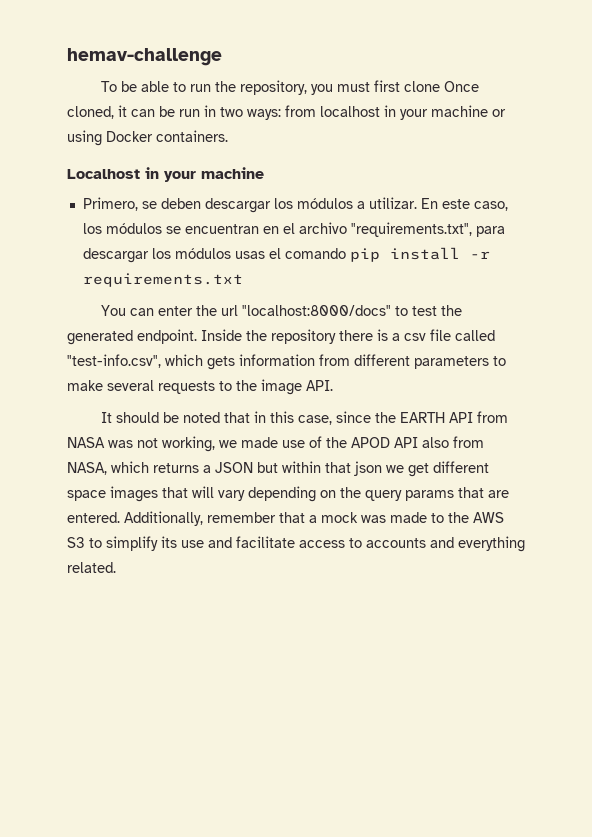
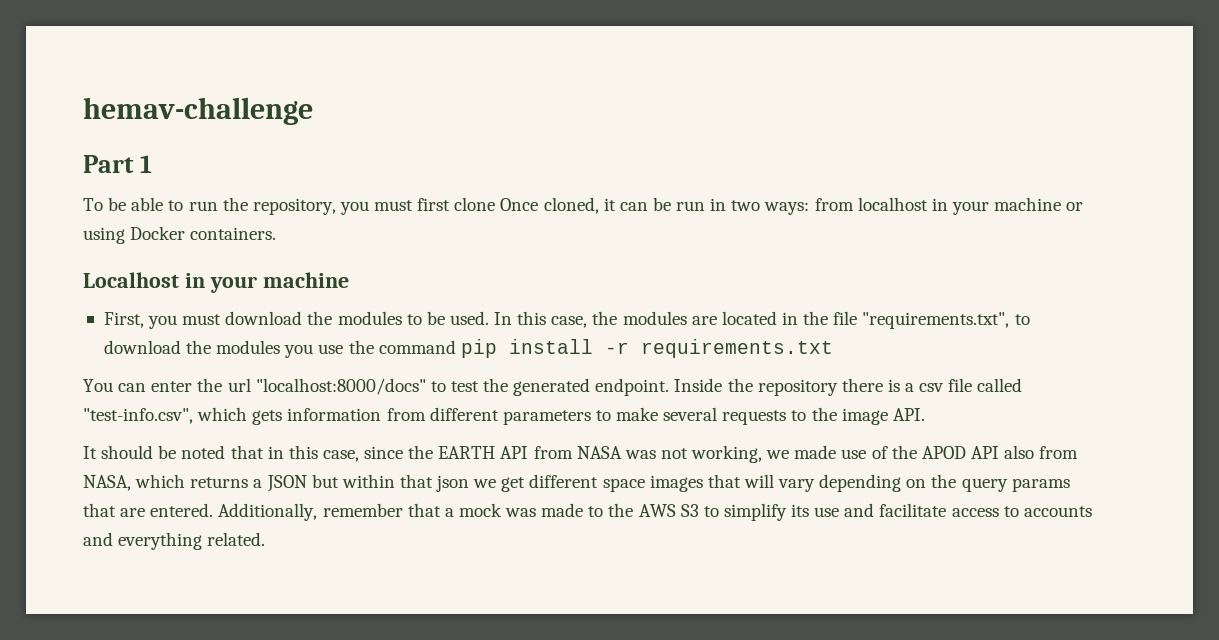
+ Part 1
- Primero, se deben descargar los módulos a utilizar. En este caso, los módulos se encuentran en el archivo "requirements.txt", para descargar los módulos usas el comando pip install -r requirements.txt
+ First, you must download the modules to be used. In this case, the modules are located in the file "requirements.txt", to download the modules you use the command pip install -r requirements.txt

